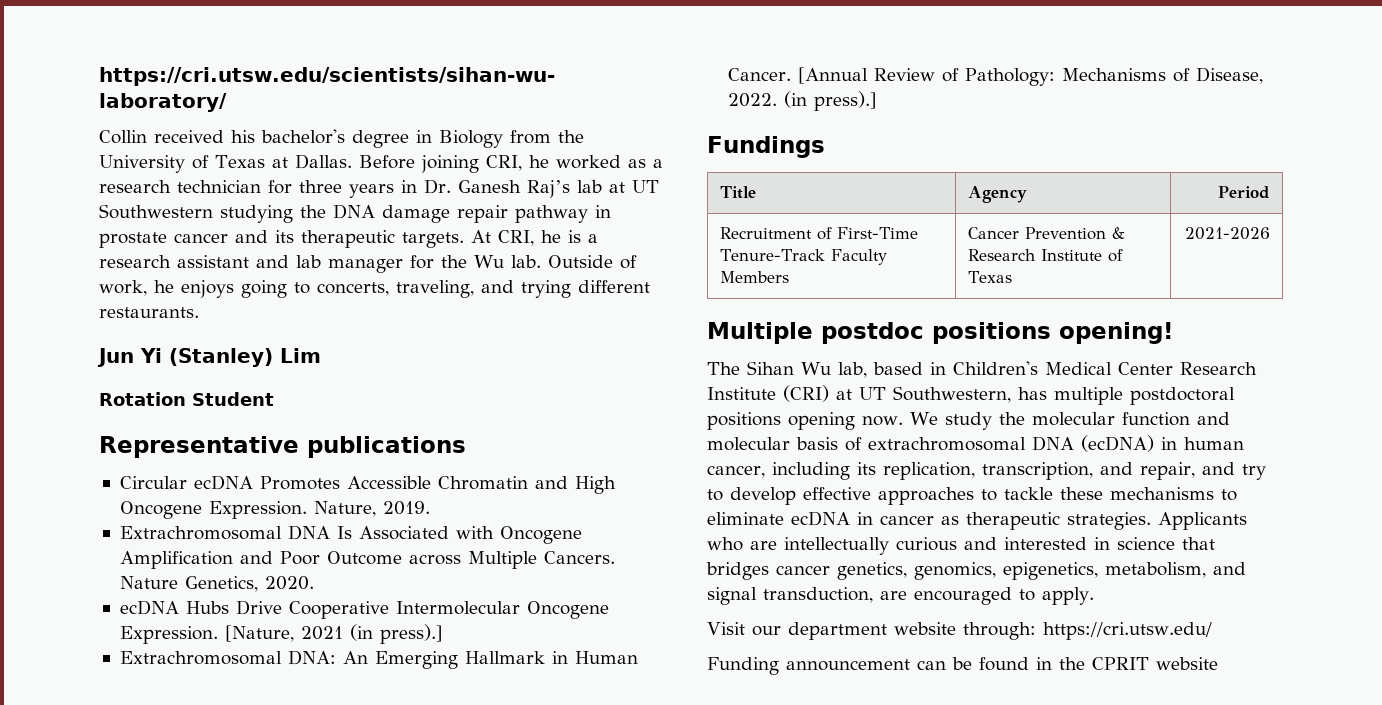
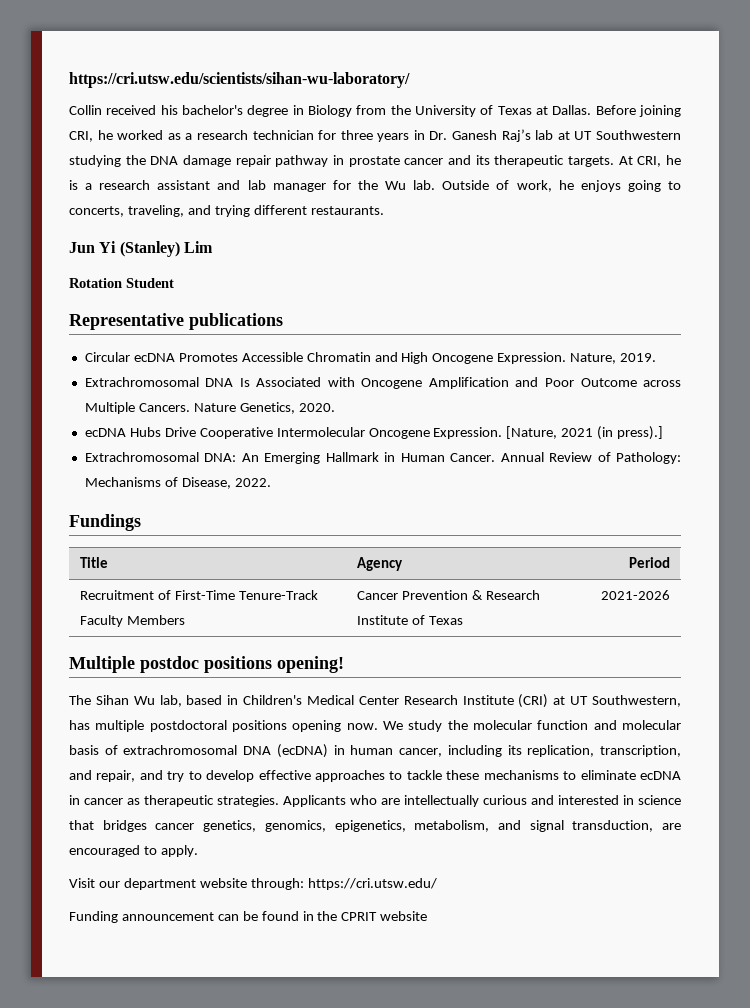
- [Annual Review of Pathology: Mechanisms of Disease, 2022. (in press).]
+ Annual Review of Pathology: Mechanisms of Disease, 2022.

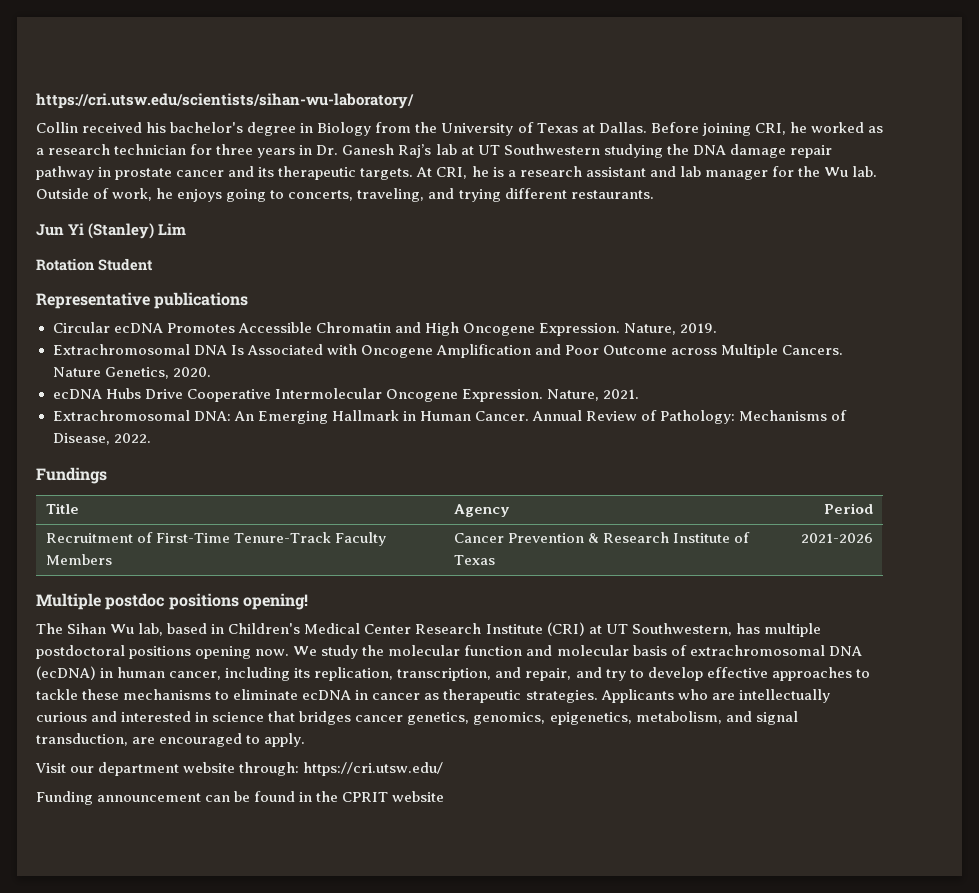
- [Nature, 2021 (in press).]
+ Nature, 2021.

